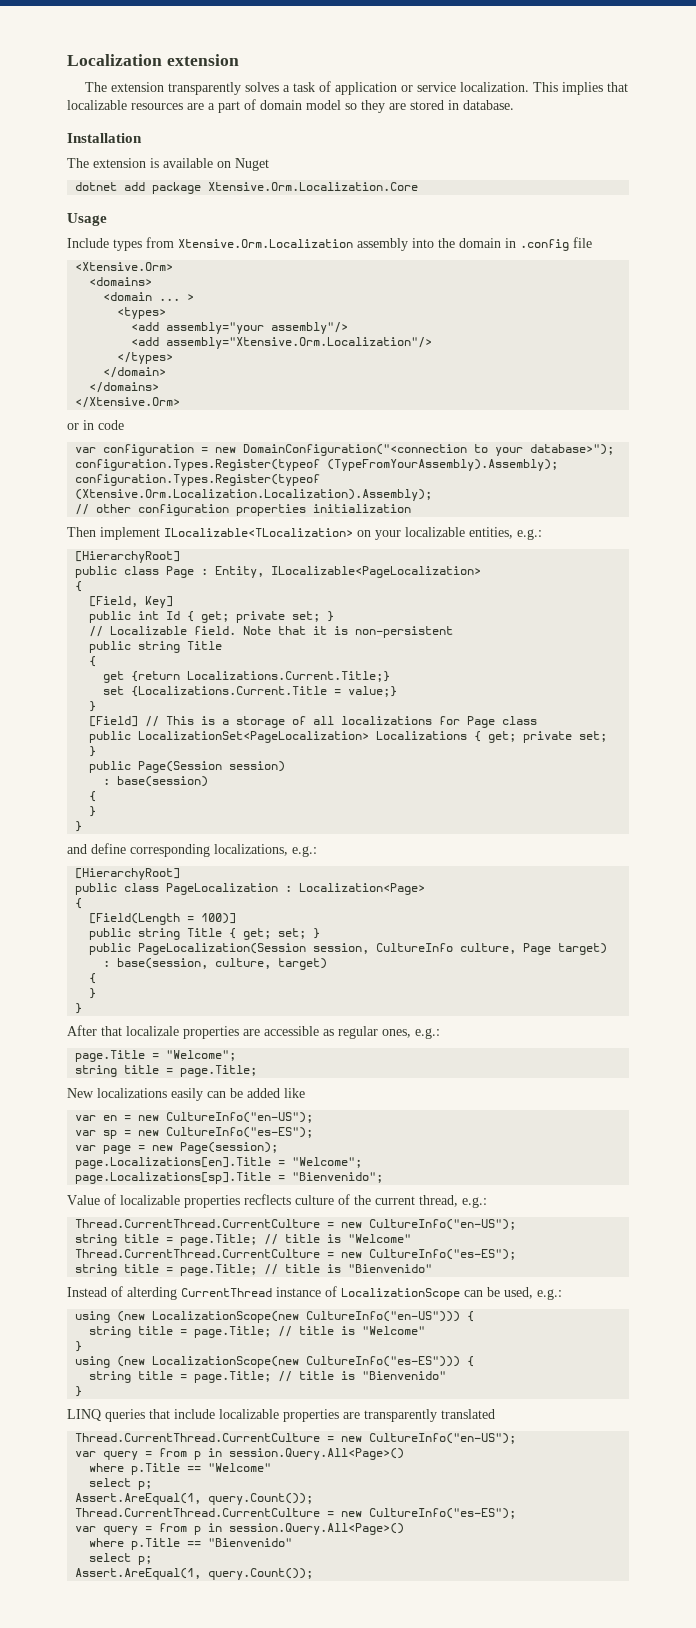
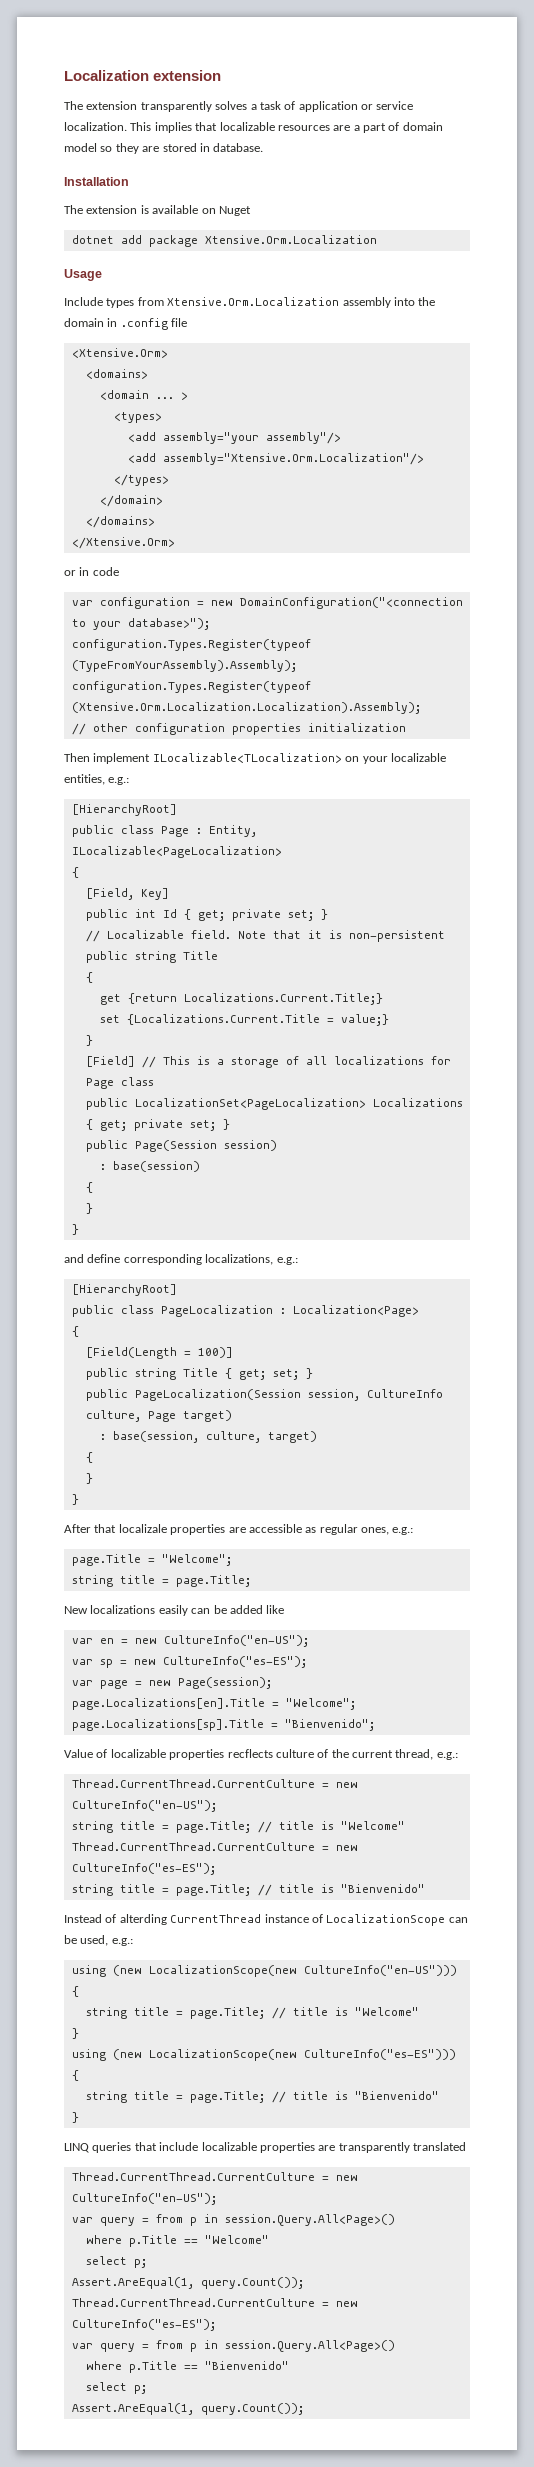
- dotnet add package Xtensive.Orm.Localization.Core
+ dotnet add package Xtensive.Orm.Localization

